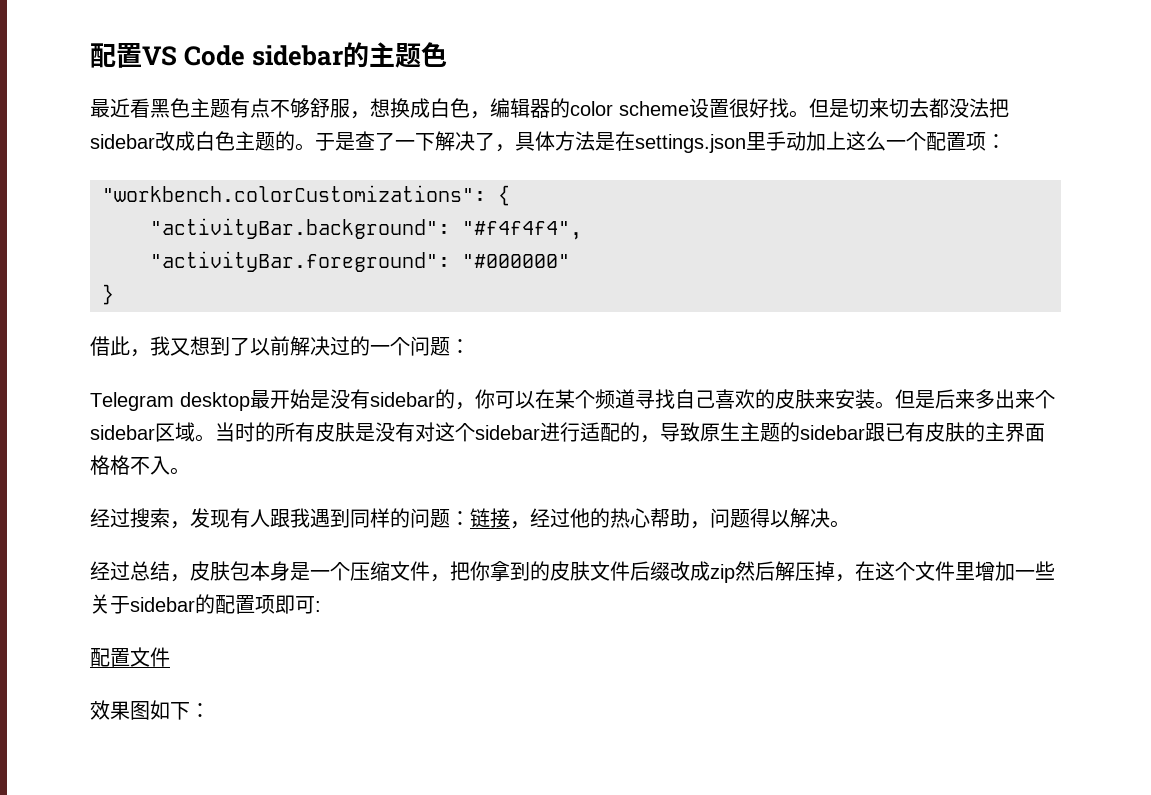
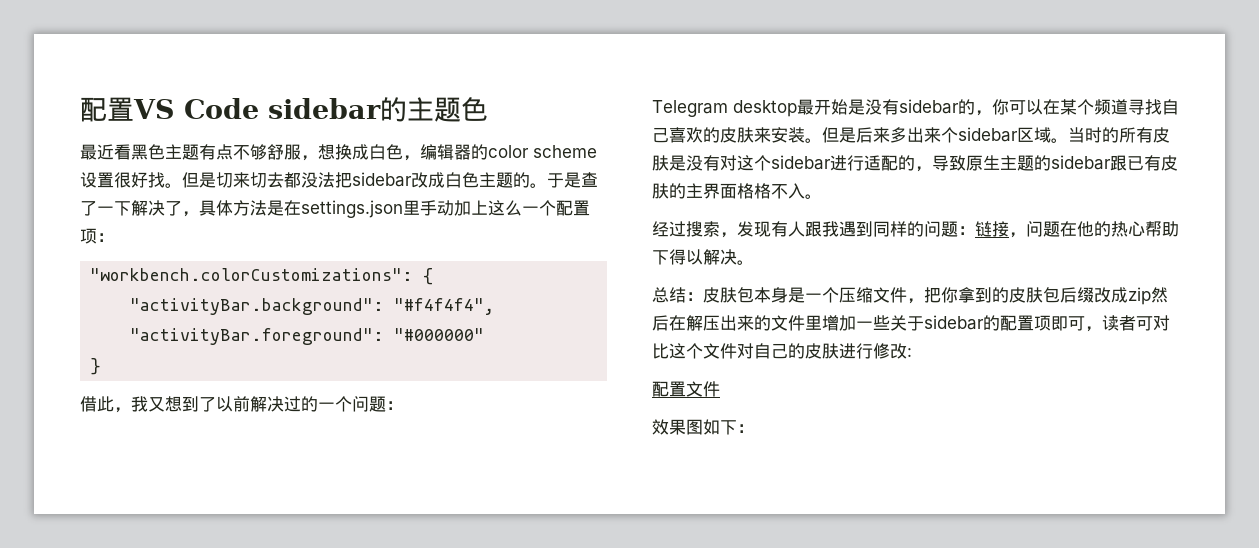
- 经过搜索，发现有人跟我遇到同样的问题：链接，经过他的热心帮助，问题得以解决。
+ 经过搜索，发现有人跟我遇到同样的问题：链接，问题在他的热心帮助下得以解决。
- 经过总结，皮肤包本身是一个压缩文件，把你拿到的皮肤文件后缀改成zip然后解压掉，在这个文件里增加一些关于sidebar的配置项即可:
+ 总结：皮肤包本身是一个压缩文件，把你拿到的皮肤包后缀改成zip然后在解压出来的文件里增加一些关于sidebar的配置项即可，读者可对比这个文件对自己的皮肤进行修改:

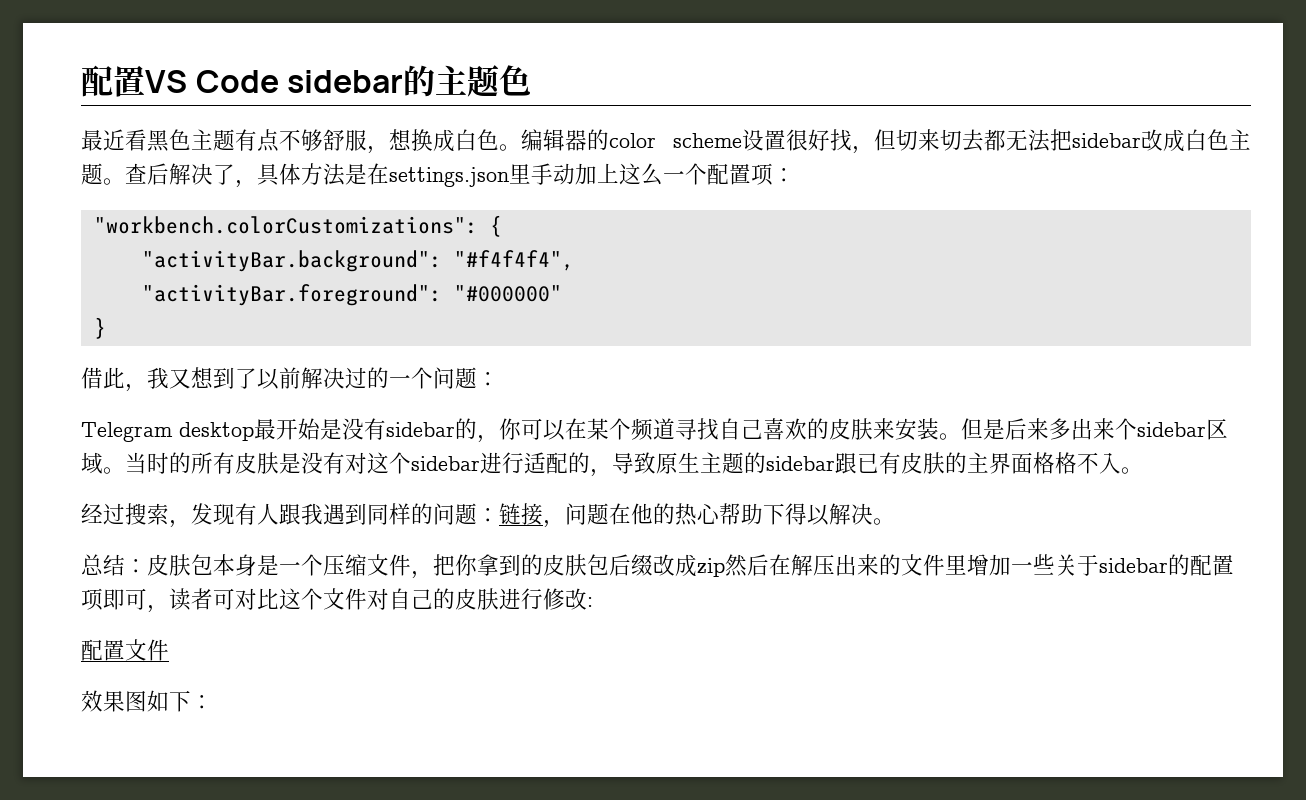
- 最近看黑色主题有点不够舒服，想换成白色，编辑器的color scheme设置很好找。但是切来切去都没法把sidebar改成白色主题的。于是查了一下解决了，具体方法是在settings.json里手动加上这么一个配置项：
+ 最近看黑色主题有点不够舒服，想换成白色。编辑器的color scheme设置很好找，但切来切去都无法把sidebar改成白色主题。查后解决了，具体方法是在settings.json里手动加上这么一个配置项：

